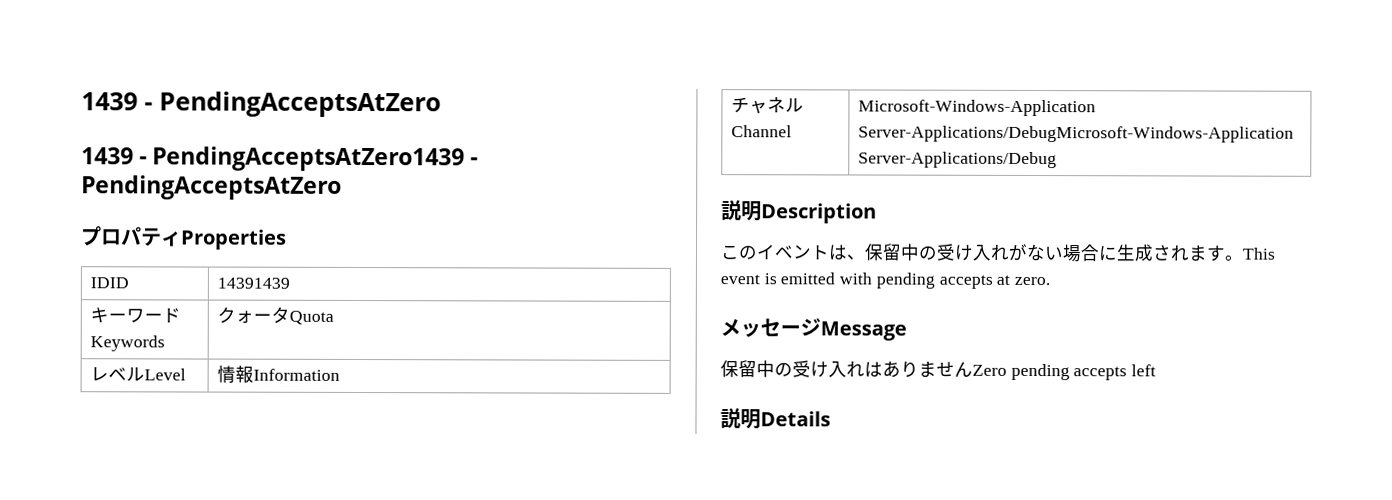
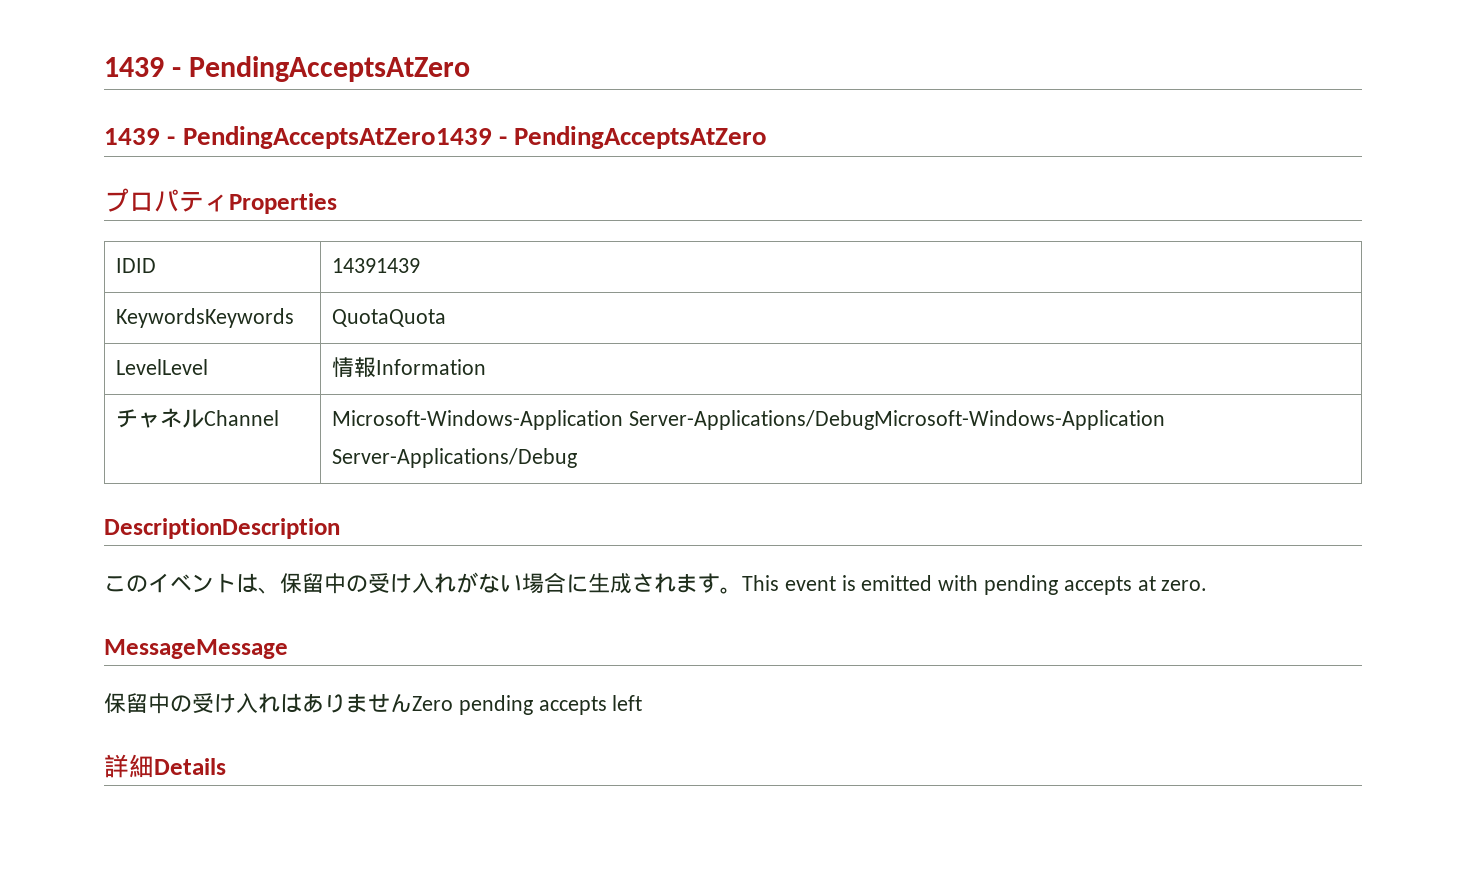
- キーワードKeywords | クォータQuota
- レベルLevel | 情報Information
+ KeywordsKeywords | QuotaQuota
+ LevelLevel | 情報Information
- 説明Description
+ DescriptionDescription
- メッセージMessage
+ MessageMessage
- 説明Details
+ 詳細Details

